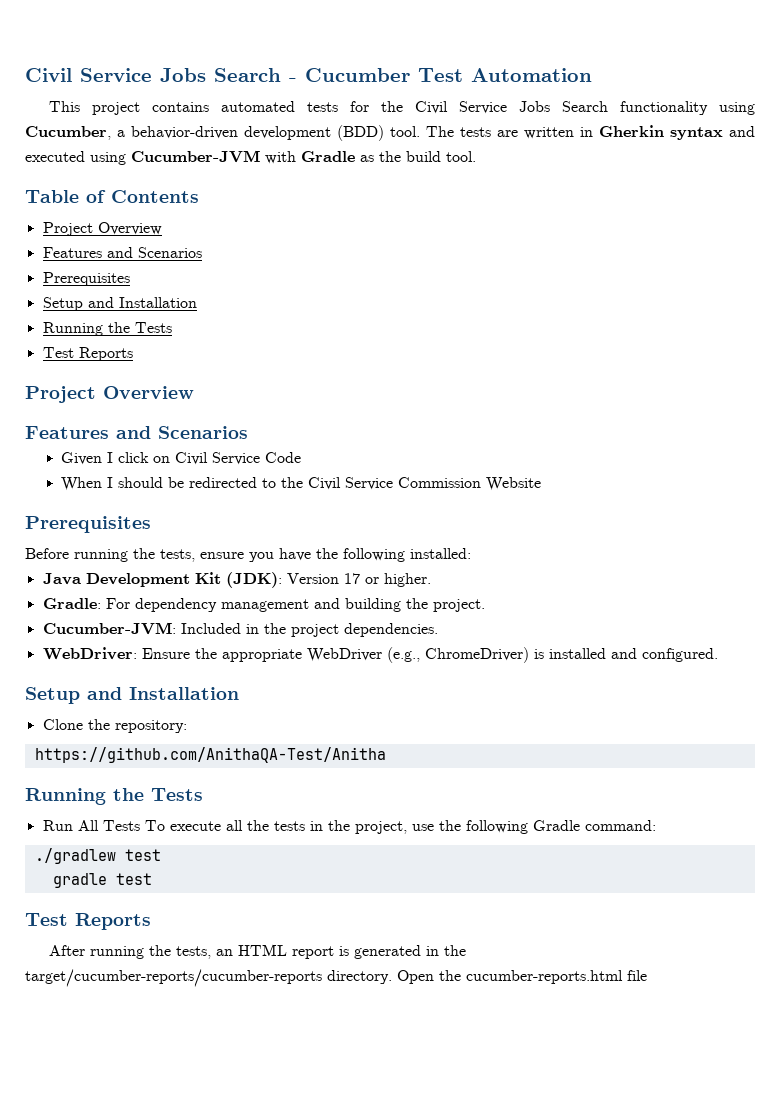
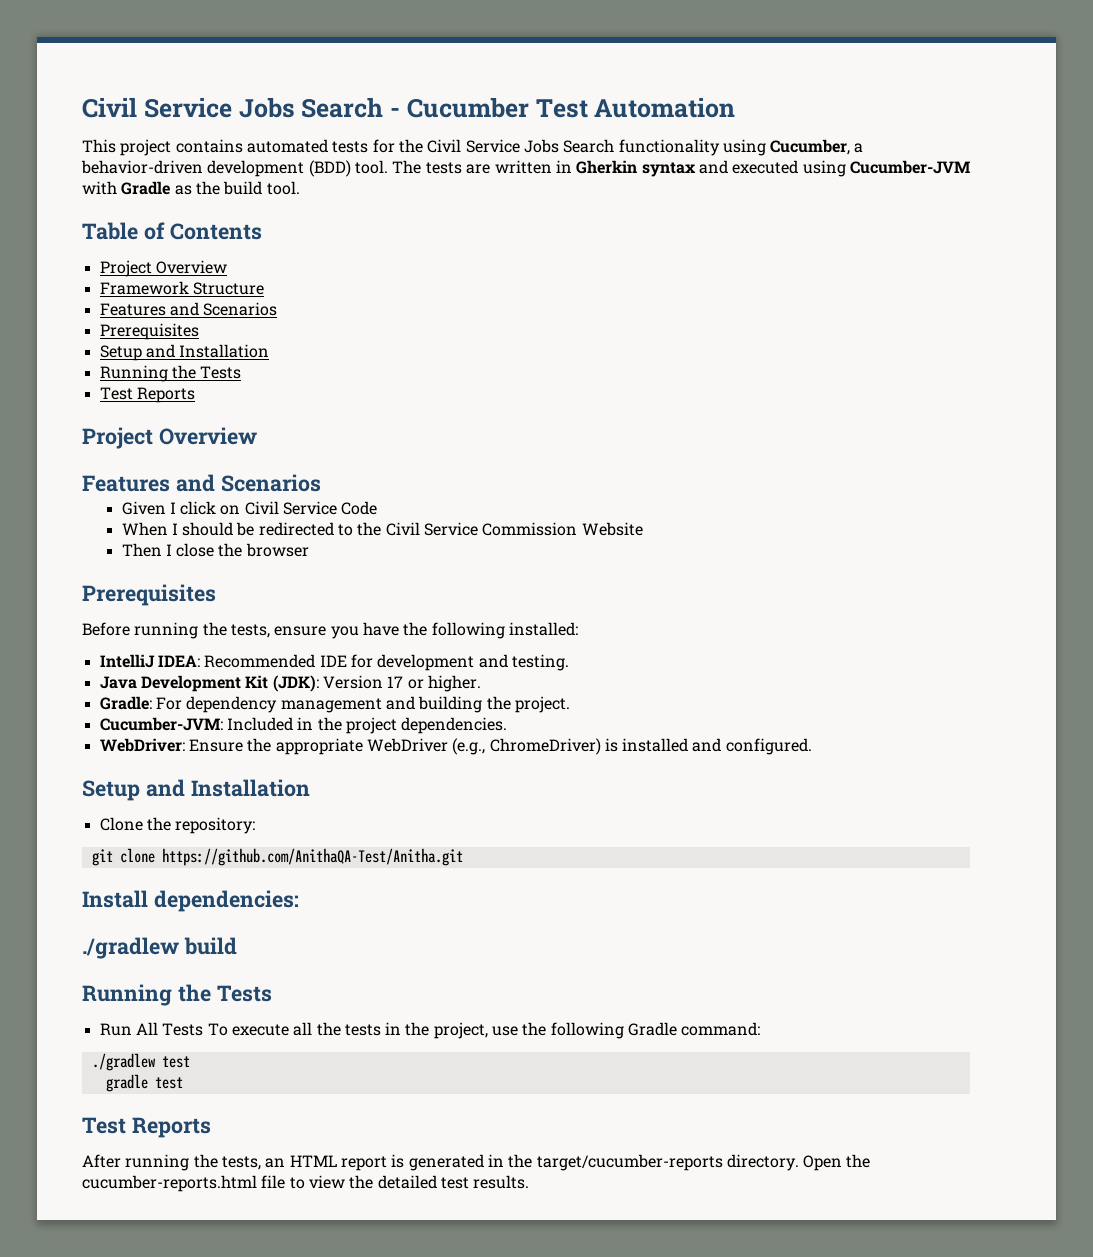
+ Framework Structure
+ Then I close the browser
+ IntelliJ IDEA: Recommended IDE for development and testing.
- https://github.com/AnithaQA-Test/Anitha
+ git clone https://github.com/AnithaQA-Test/Anitha.git
+ Install dependencies:
+ ./gradlew build
- After running the tests, an HTML report is generated in the target/cucumber-reports/cucumber-reports directory.
+ After running the tests, an HTML report is generated in the target/cucumber-reports directory.
- Open the cucumber-reports.html file
+ Open the cucumber-reports.html file to view the detailed test results.

